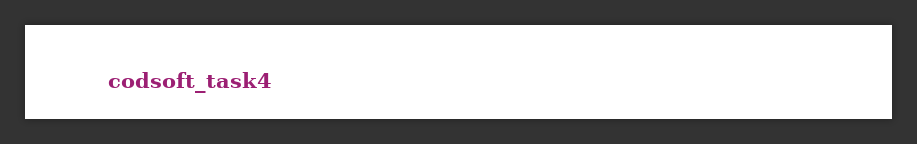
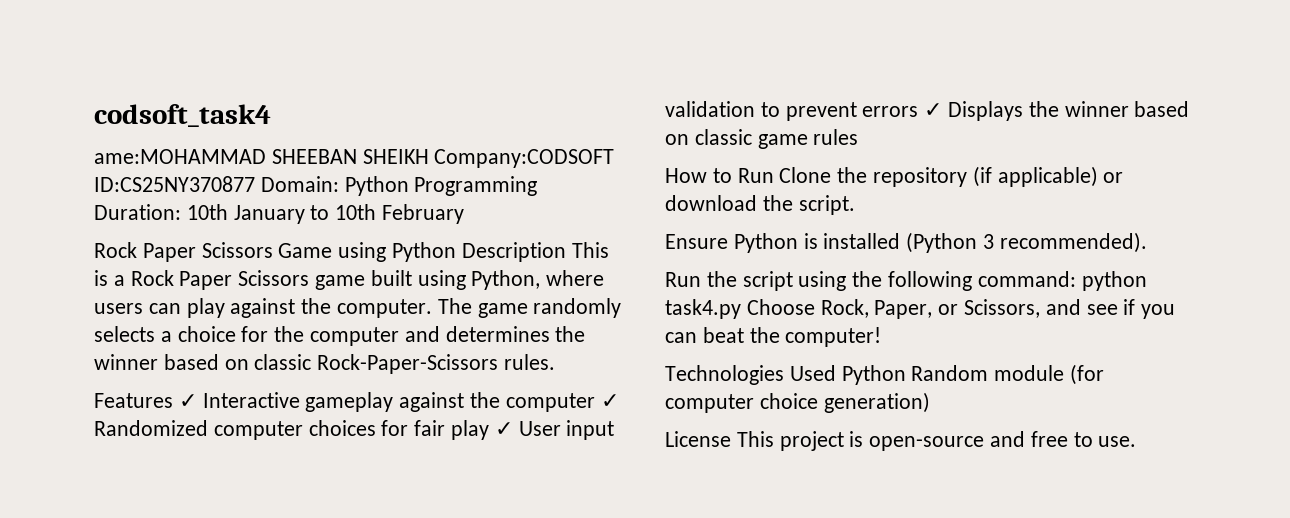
+ ame:MOHAMMAD SHEEBAN SHEIKH Company:CODSOFT ID:CS25NY370877 Domain: Python Programming Duration: 10th January to 10th February
+ Rock Paper Scissors Game using Python Description This is a Rock Paper Scissors game built using Python, where users can play against the computer. The game randomly selects a choice for the computer and determines the winner based on classic Rock-Paper-Scissors rules.
+ Features ✓ Interactive gameplay against the computer ✓ Randomized computer choices for fair play ✓ User input validation to prevent errors ✓ Displays the winner based on classic game rules
+ How to Run Clone the repository (if applicable) or download the script.
+ Ensure Python is installed (Python 3 recommended).
+ Run the script using the following command: python task4.py Choose Rock, Paper, or Scissors, and see if you can beat the computer!
+ Technologies Used Python Random module (for computer choice generation)
+ License This project is open-source and free to use.

